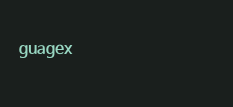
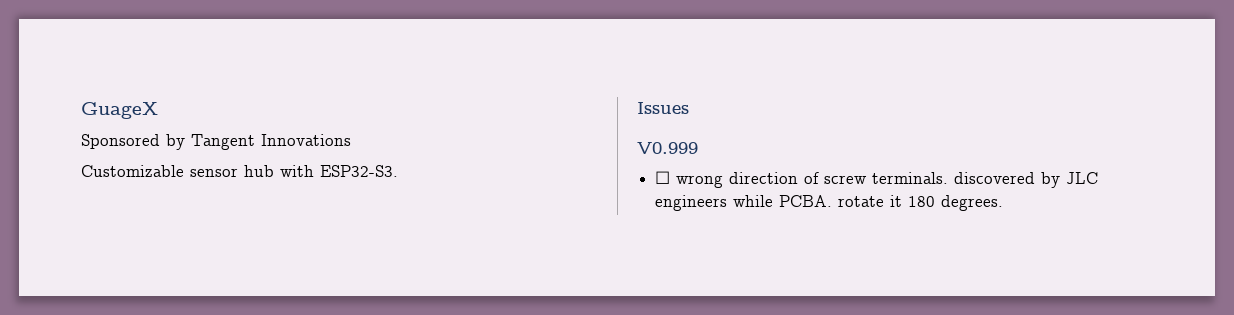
- guagex
+ GuageX
+ Sponsored by Tangent Innovations
+ Customizable sensor hub with ESP32-S3.
+ Issues
+ V0.999
+ ☐ wrong direction of screw terminals. discovered by JLC engineers while PCBA. rotate it 180 degrees.

